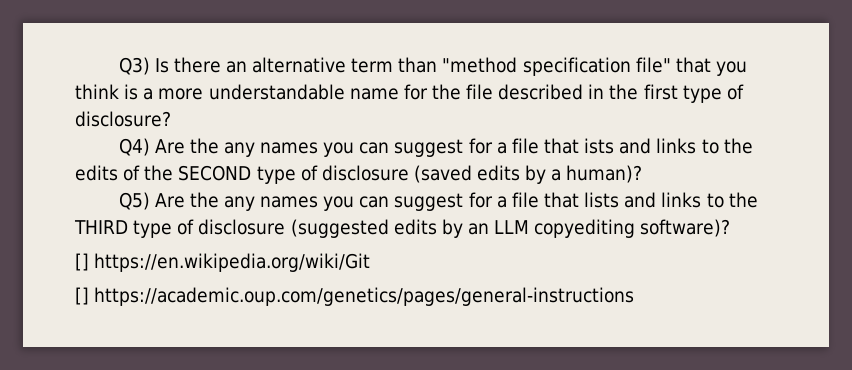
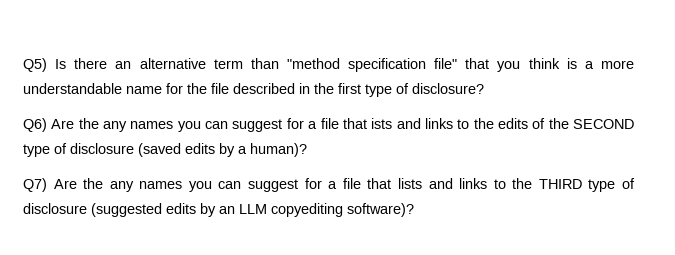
- Q3) Is there an alternative term than "method specification file" that you think is a more understandable name for the file described in the first type of disclosure?
+ Q5) Is there an alternative term than "method specification file" that you think is a more understandable name for the file described in the first type of disclosure?
- Q4) Are the any names you can suggest for a file that ists and links to the edits of the SECOND type of disclosure (saved edits by a human)?
+ Q6) Are the any names you can suggest for a file that ists and links to the edits of the SECOND type of disclosure (saved edits by a human)?
- Q5) Are the any names you can suggest for a file that lists and links to the THIRD type of disclosure (suggested edits by an LLM copyediting software)?
+ Q7) Are the any names you can suggest for a file that lists and links to the THIRD type of disclosure (suggested edits by an LLM copyediting software)?
- [] https://en.wikipedia.org/wiki/Git
- [] https://academic.oup.com/genetics/pages/general-instructions

